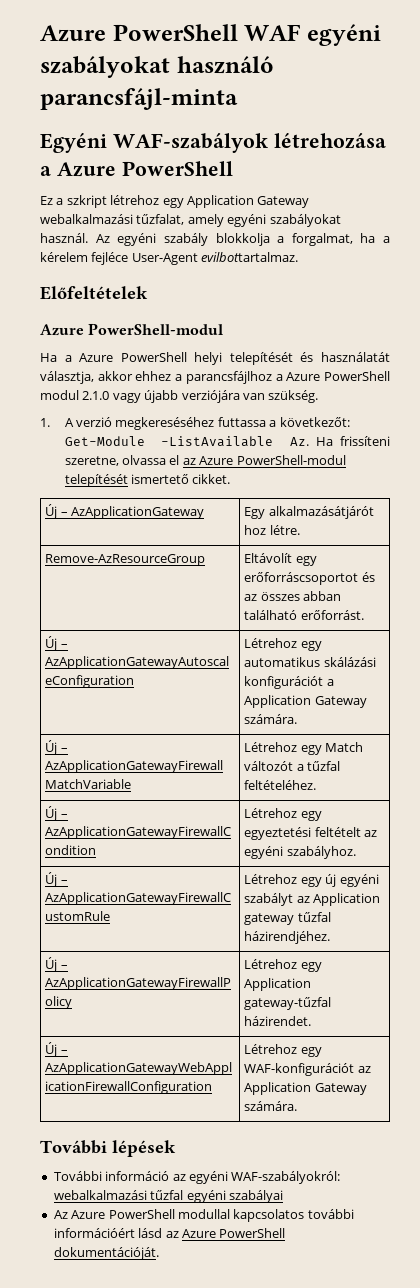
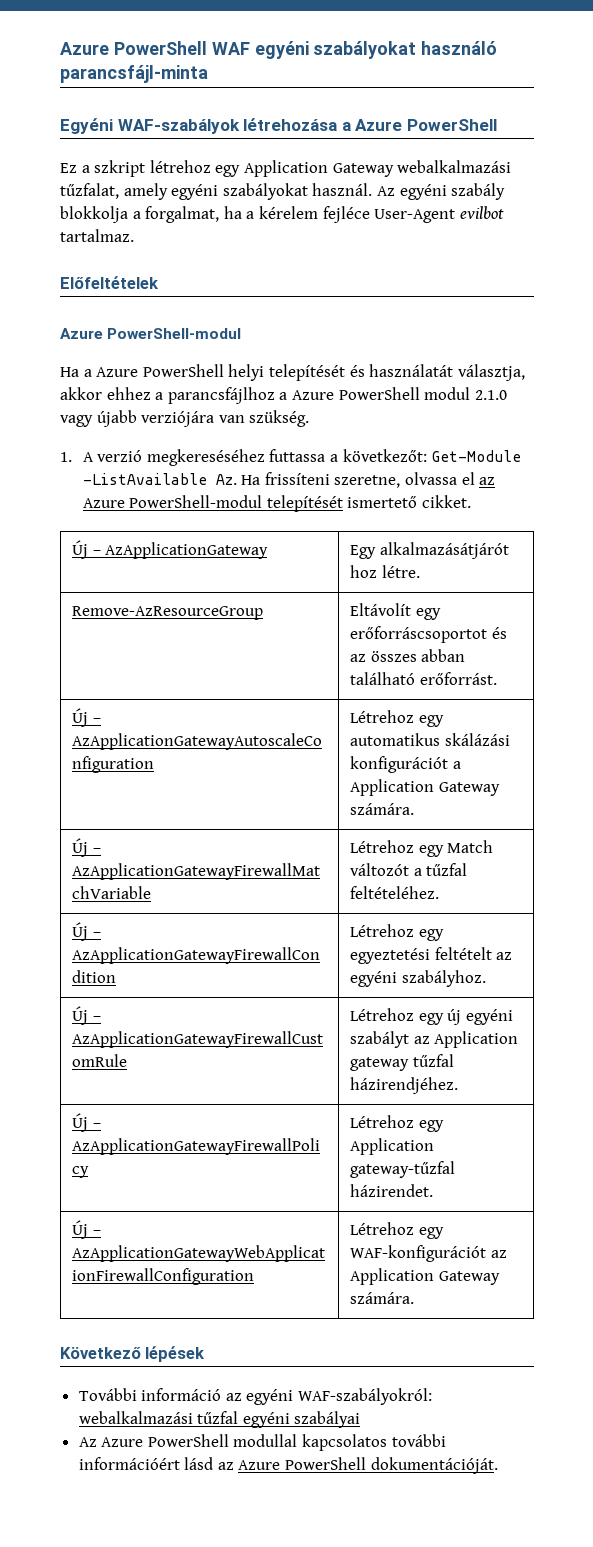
- Az egyéni szabály blokkolja a forgalmat, ha a kérelem fejléce User-Agent evilbottartalmaz.
+ Az egyéni szabály blokkolja a forgalmat, ha a kérelem fejléce User-Agent evilbot tartalmaz.
- További lépések
+ Következő lépések

